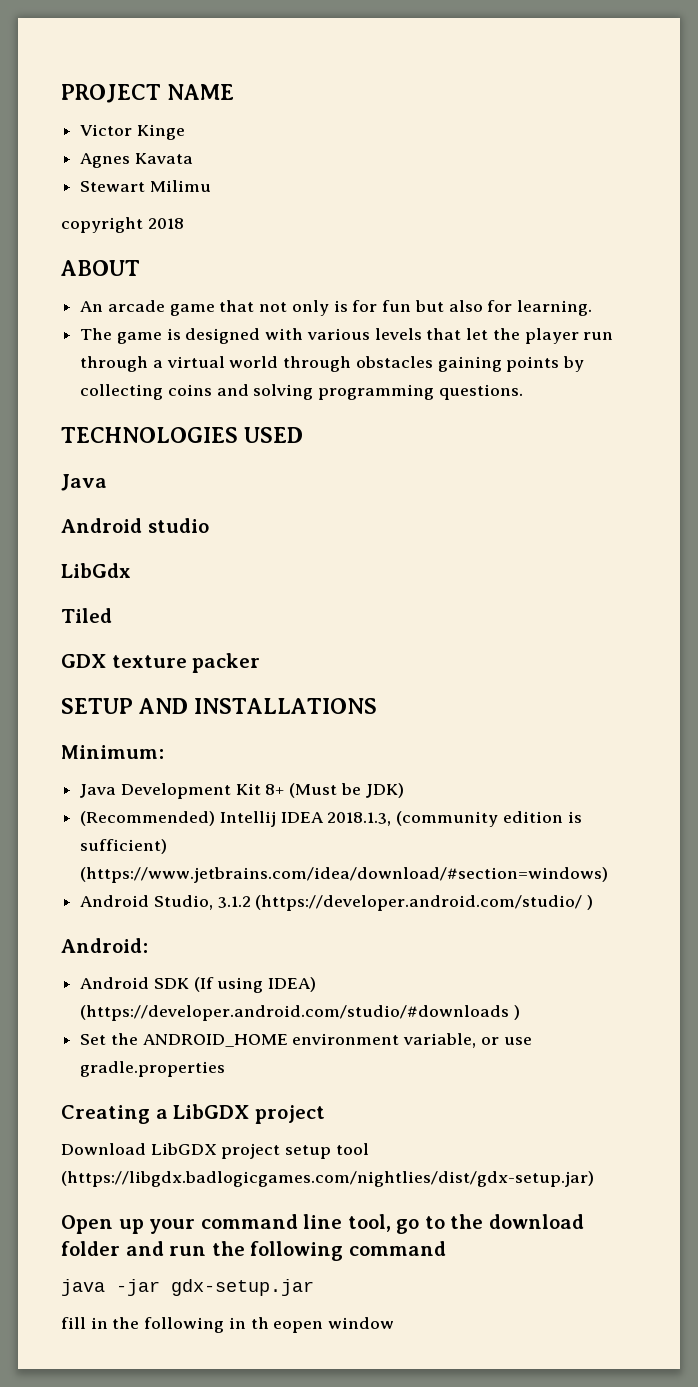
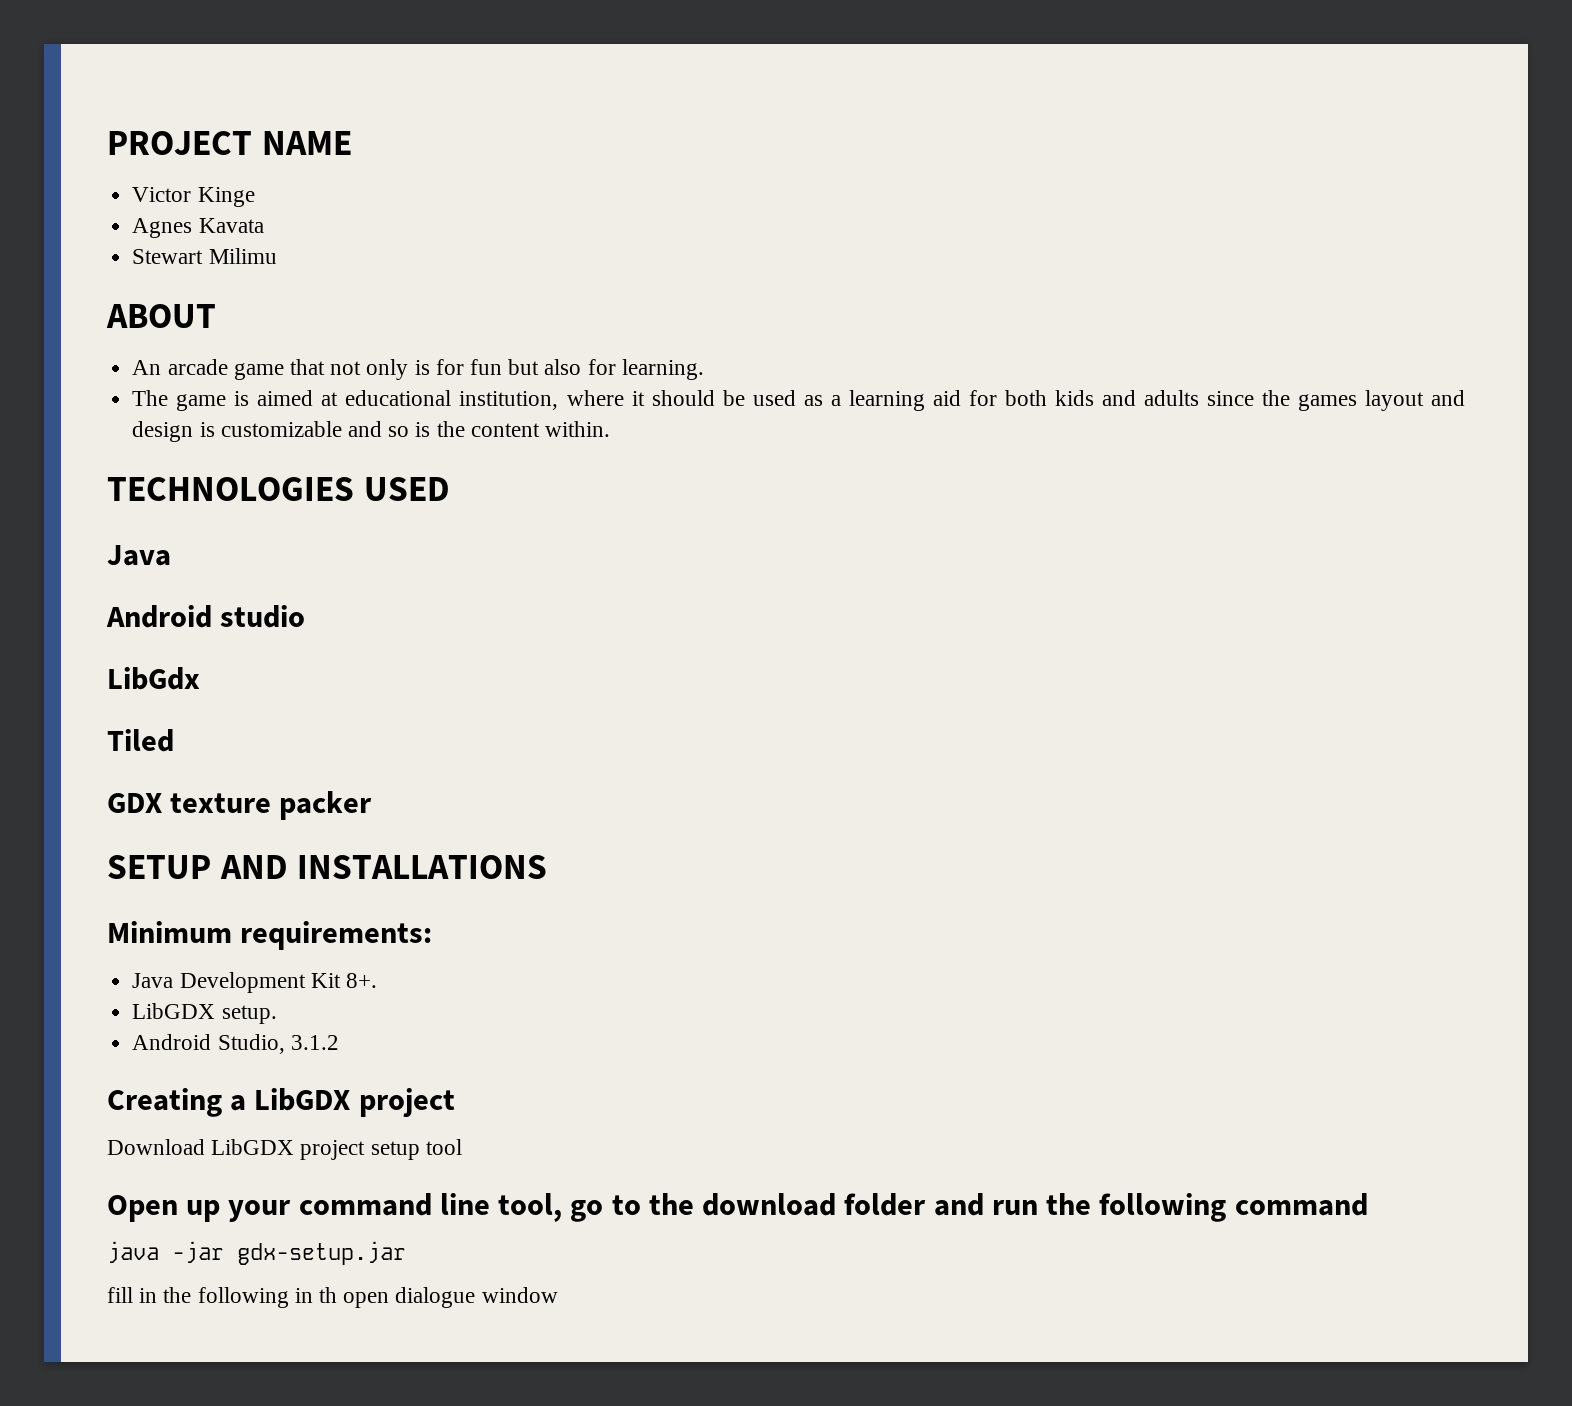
- copyright 2018
- The game is designed with various levels that let the player run through a virtual world through obstacles gaining points by collecting coins and solving programming questions.
+ The game is aimed at educational institution, where it should be used as a learning aid for both kids and adults since the games layout and design is customizable and so is the content within.
- Minimum:
+ Minimum requirements:
- Java Development Kit 8+ (Must be JDK)
- (Recommended) Intellij IDEA 2018.1.3, (community edition is sufficient) (https://www.jetbrains.com/idea/download/#section=windows)
- Android Studio, 3.1.2 (https://developer.android.com/studio/ )
- Android:
- Android SDK (If using IDEA) (https://developer.android.com/studio/#downloads )
- Set the ANDROID_HOME environment variable, or use gradle.properties
+ Java Development Kit 8+.
+ LibGDX setup.
+ Android Studio, 3.1.2
- Download LibGDX project setup tool (https://libgdx.badlogicgames.com/nightlies/dist/gdx-setup.jar)
+ Download LibGDX project setup tool
- fill in the following in th eopen window
+ fill in the following in th open dialogue window

